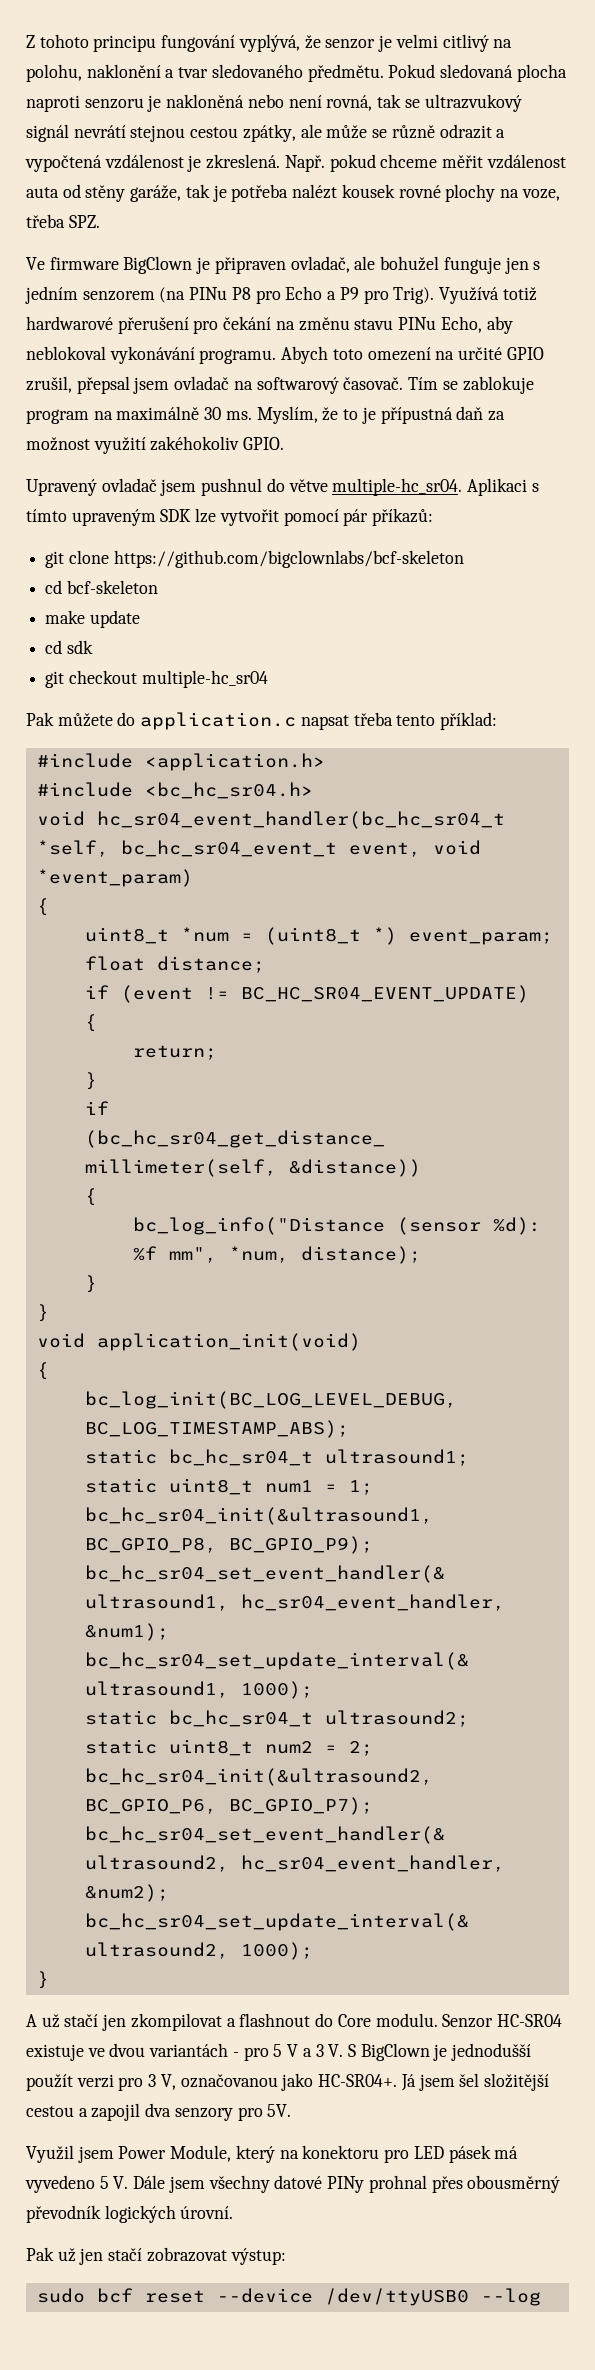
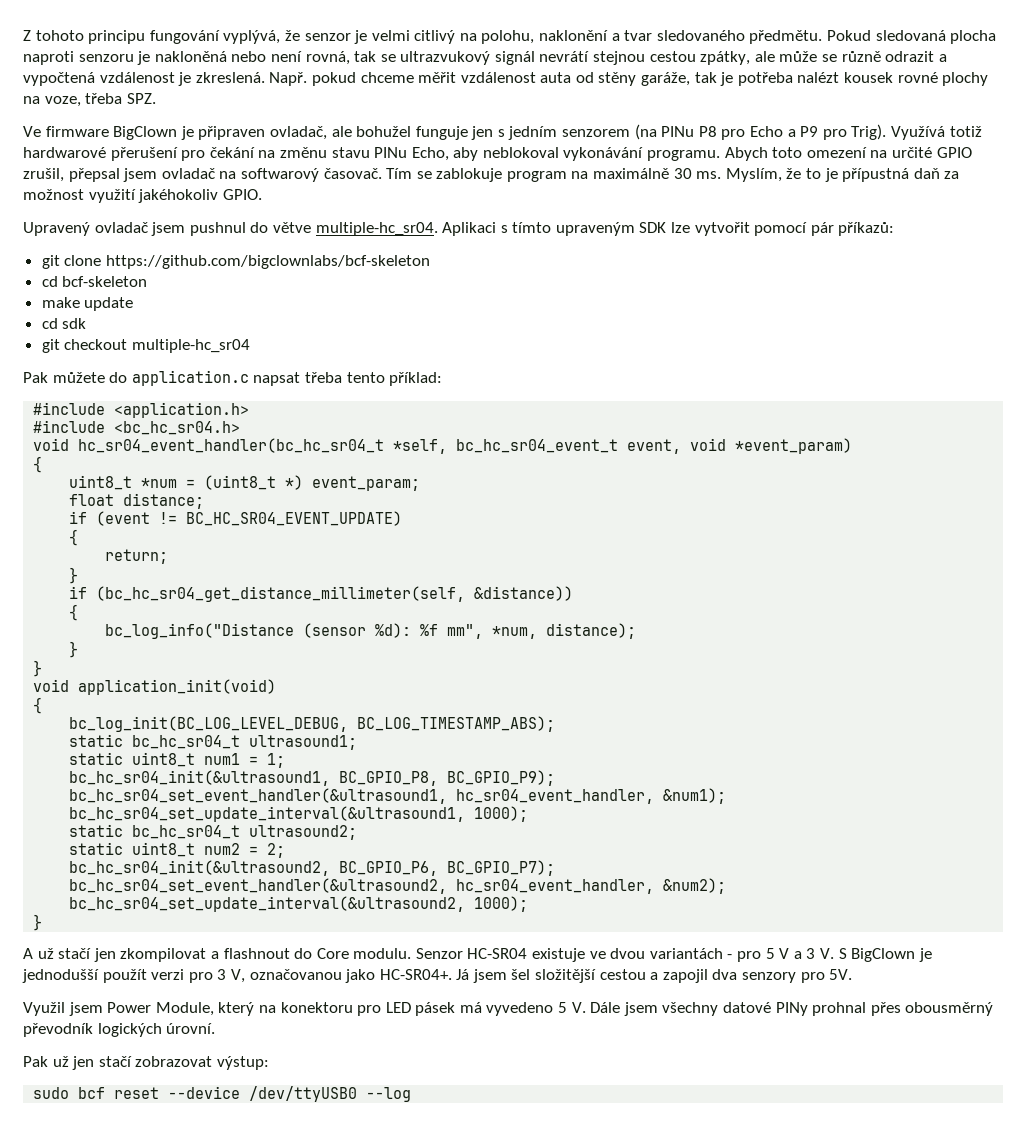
- Myslím, že to je přípustná daň za možnost využití zakéhokoliv GPIO.
+ Myslím, že to je přípustná daň za možnost využití jakéhokoliv GPIO.

